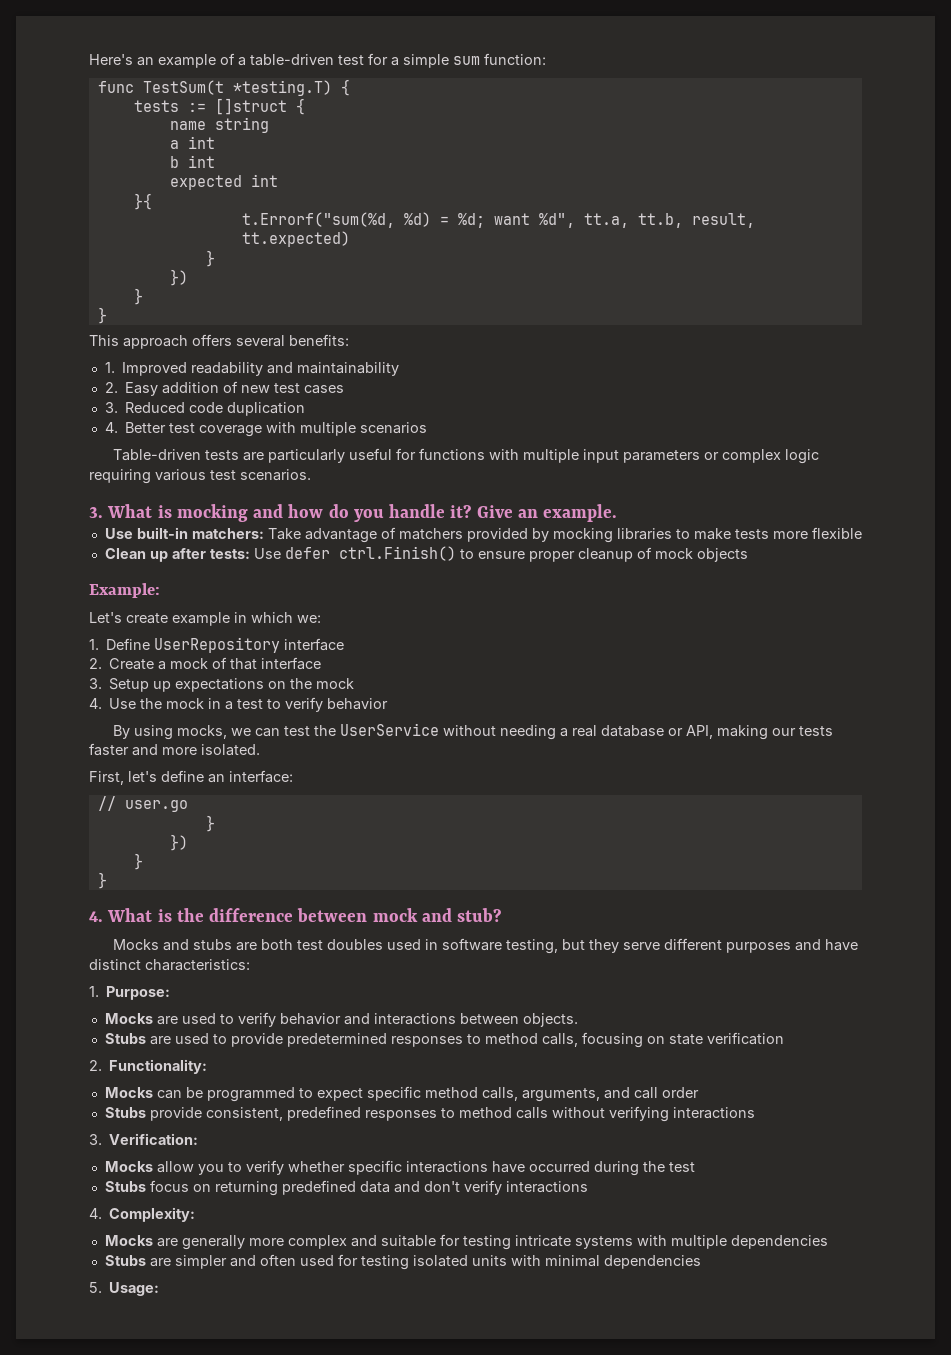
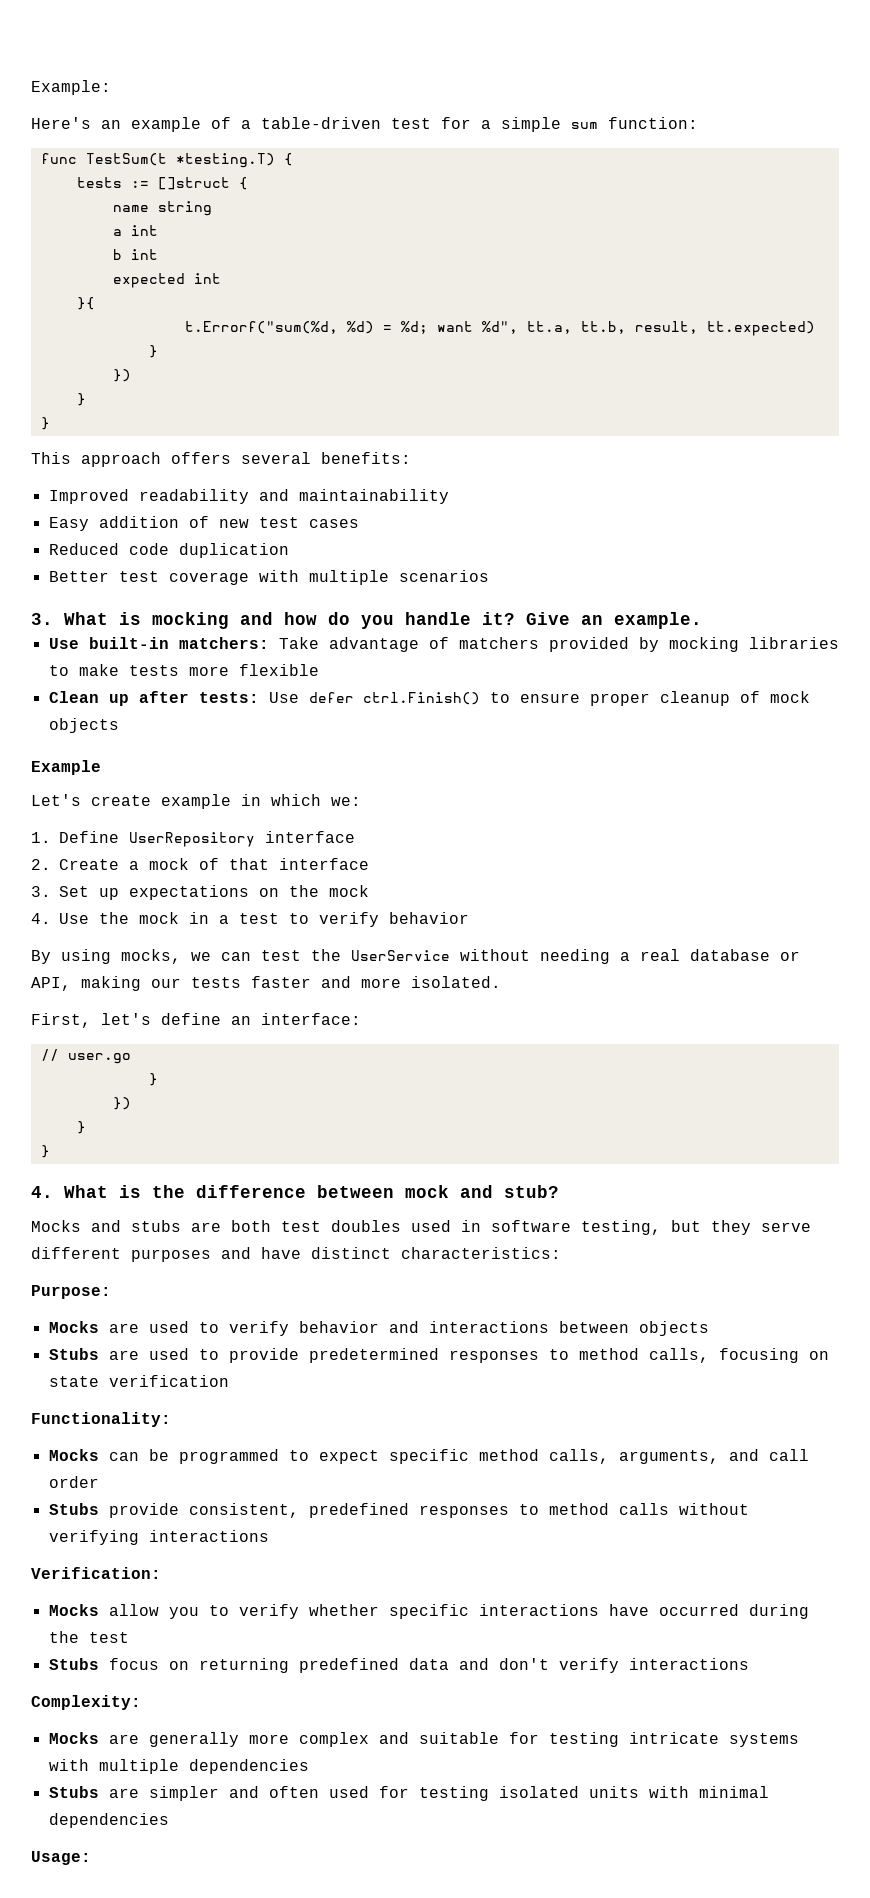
+ Example:
- 1. Improved readability and maintainability
+ Improved readability and maintainability
- 2. Easy addition of new test cases
+ Easy addition of new test cases
- 3. Reduced code duplication
+ Reduced code duplication
- 4. Better test coverage with multiple scenarios
+ Better test coverage with multiple scenarios
- Table-driven tests are particularly useful for functions with multiple input parameters or complex logic requiring various test scenarios.
- Example:
+ Example
- 3. Setup up expectations on the mock
+ 3. Set up expectations on the mock
- 1. Purpose:
+ Purpose:
- Mocks are used to verify behavior and interactions between objects.
+ Mocks are used to verify behavior and interactions between objects
- 2. Functionality:
+ Functionality:
- 3. Verification:
+ Verification:
- 4. Complexity:
+ Complexity:
- 5. Usage:
+ Usage:

